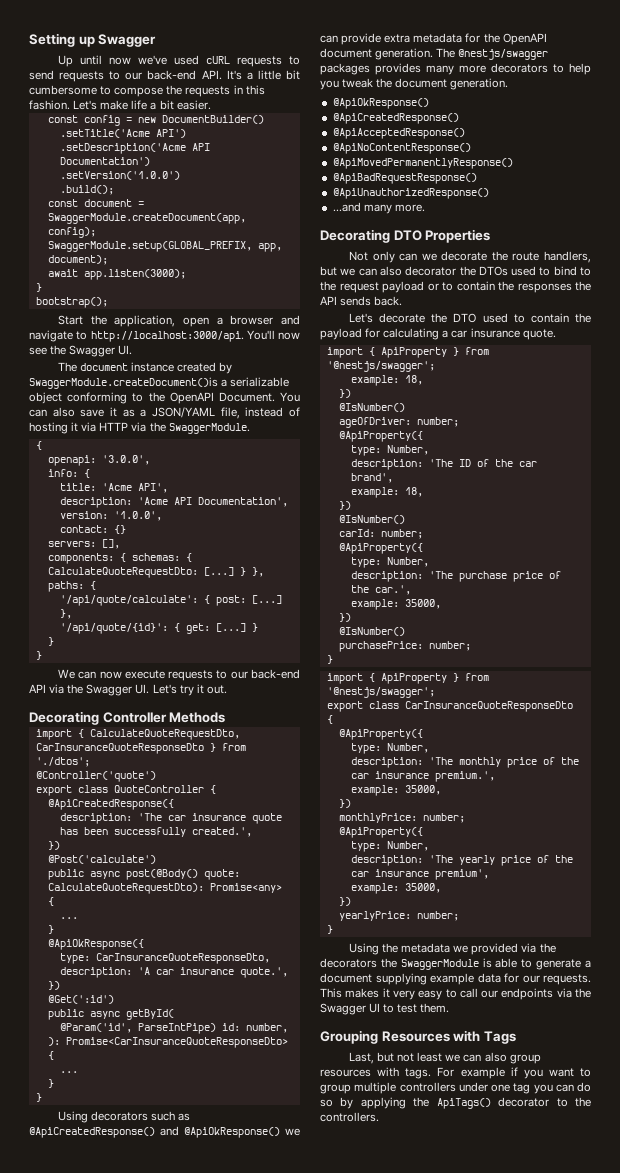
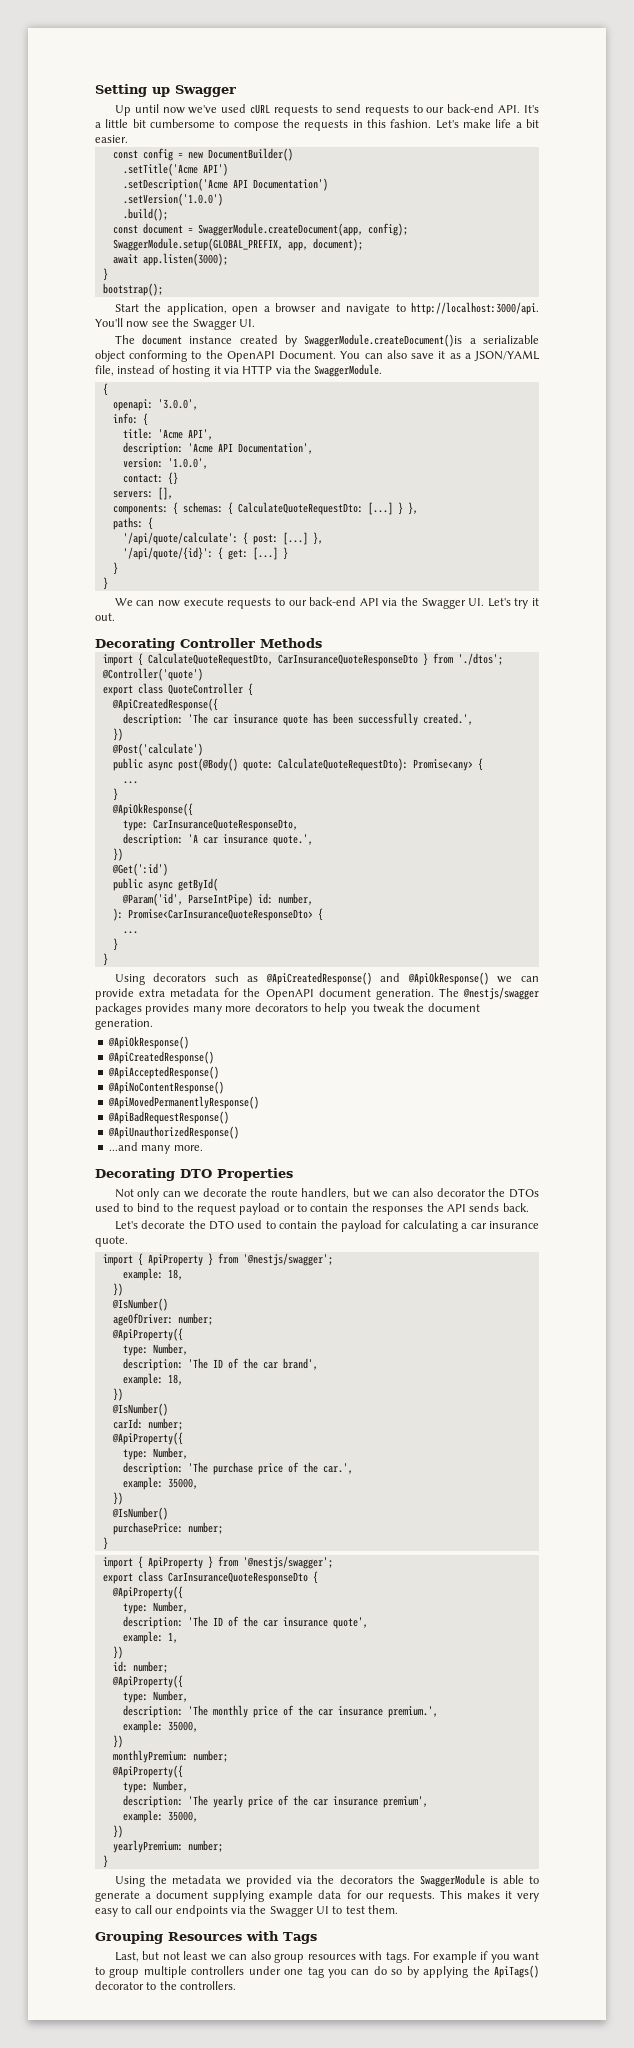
+ description: 'The ID of the car insurance quote',
+ example: 1,
+ })
+ id: number;
+ @ApiProperty({
+ type: Number,
- monthlyPrice: number;
+ monthlyPremium: number;
- yearlyPrice: number;
+ yearlyPremium: number;

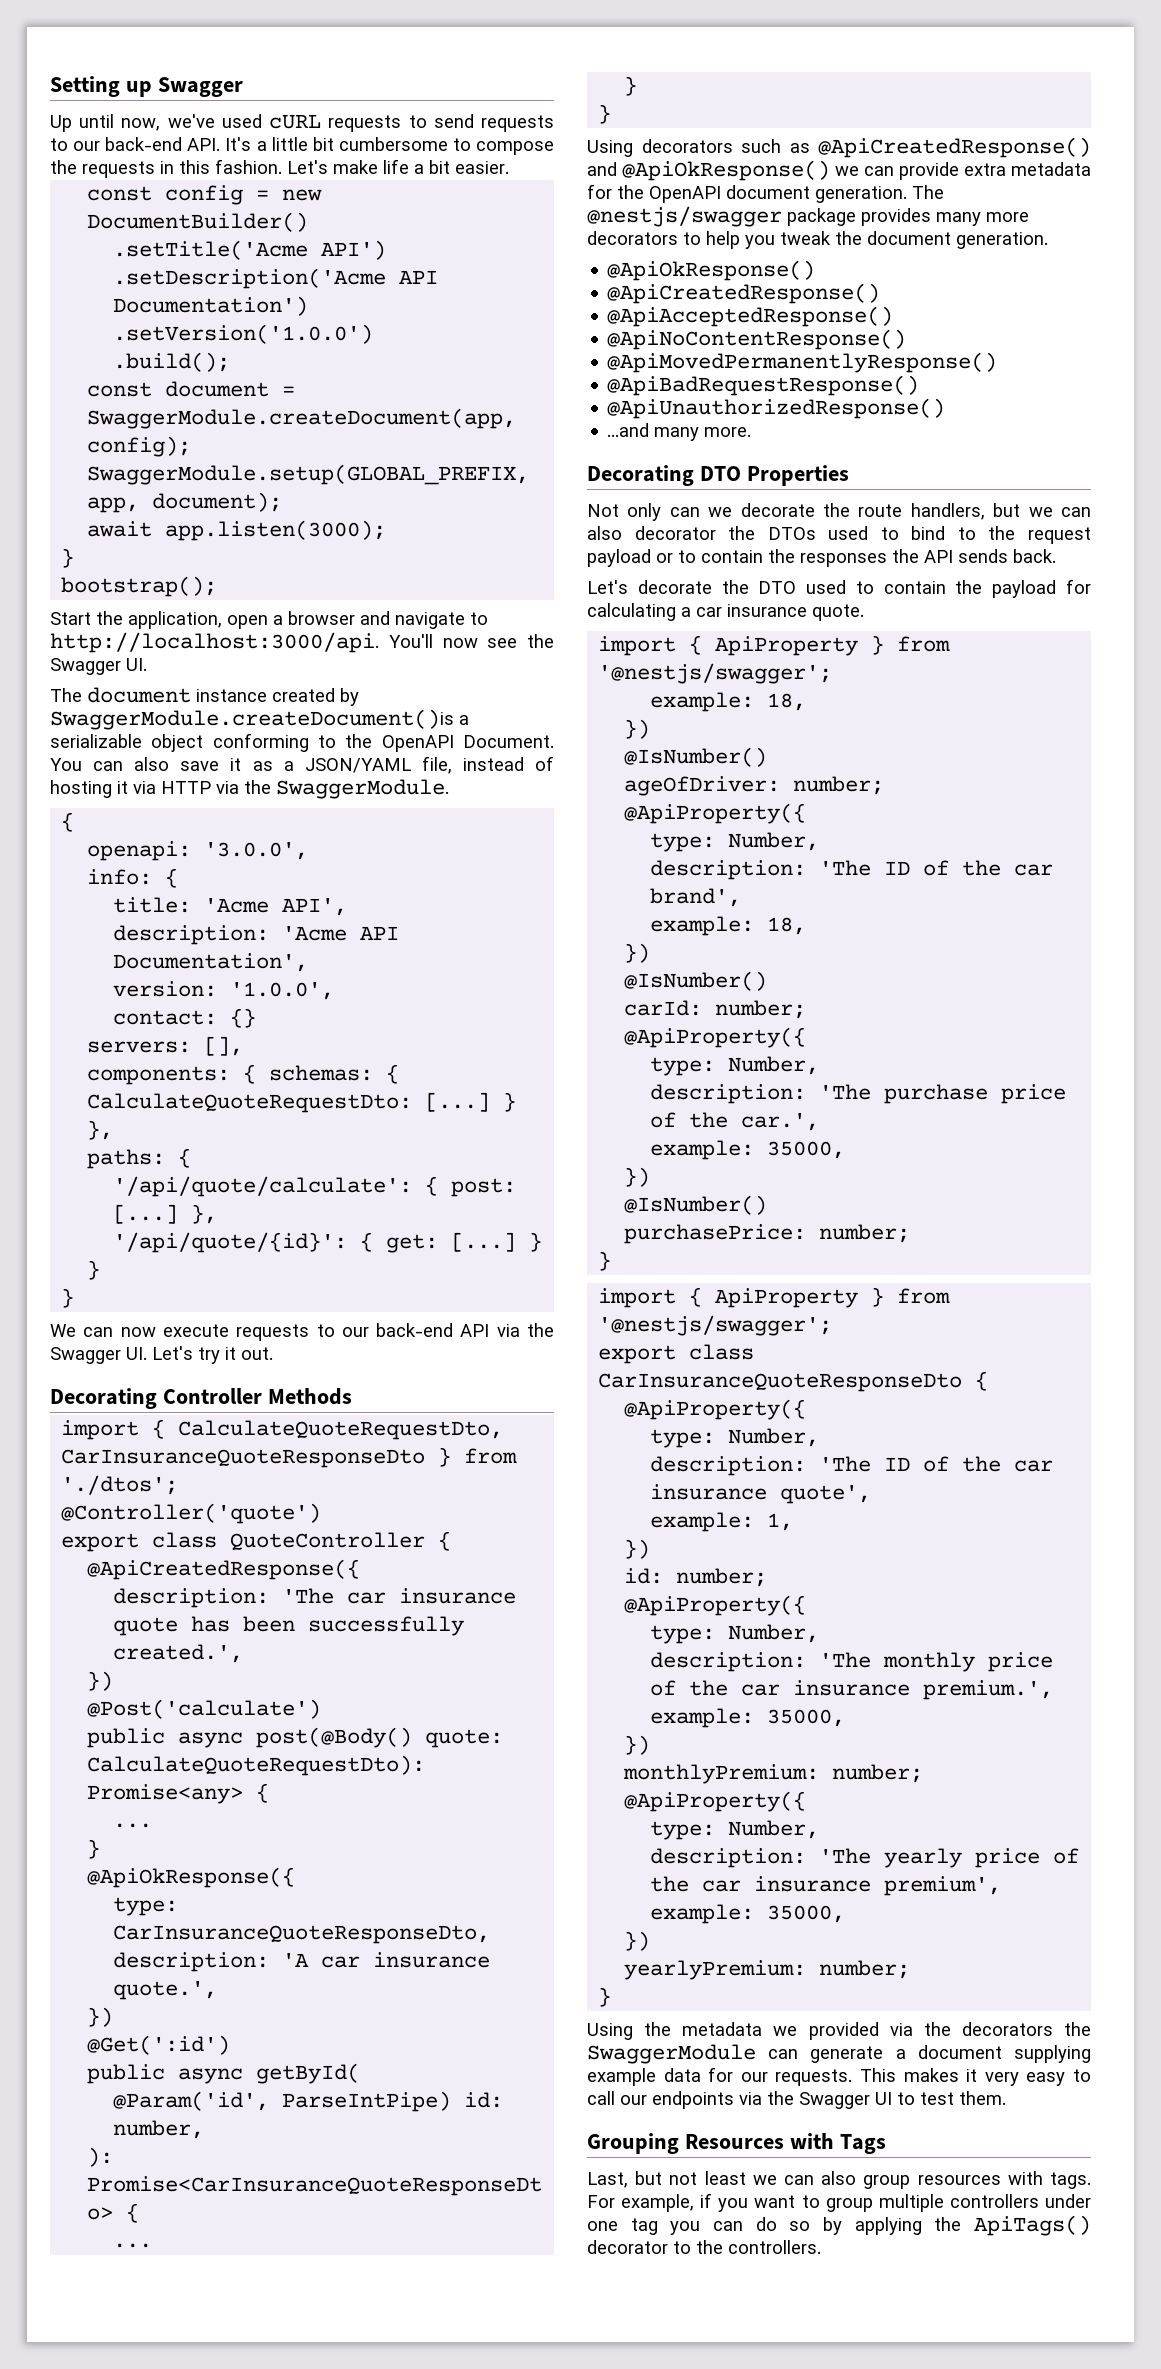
- Up until now we've used cURL requests to send requests to our back-end API. It's a little bit cumbersome to compose the requests in this fashion.
+ Up until now, we've used cURL requests to send requests to our back-end API. It's a little bit cumbersome to compose the requests in this fashion.
- The @nestjs/swagger packages provides many more decorators to help you tweak the document generation.
+ The @nestjs/swagger package provides many more decorators to help you tweak the document generation.
- Using the metadata we provided via the decorators the SwaggerModule is able to generate a document supplying example data for our requests.
+ Using the metadata we provided via the decorators the SwaggerModule can generate a document supplying example data for our requests.
- For example if you want to group multiple controllers under one tag you can do so by applying the ApiTags() decorator to the controllers.
+ For example, if you want to group multiple controllers under one tag you can do so by applying the ApiTags() decorator to the controllers.

